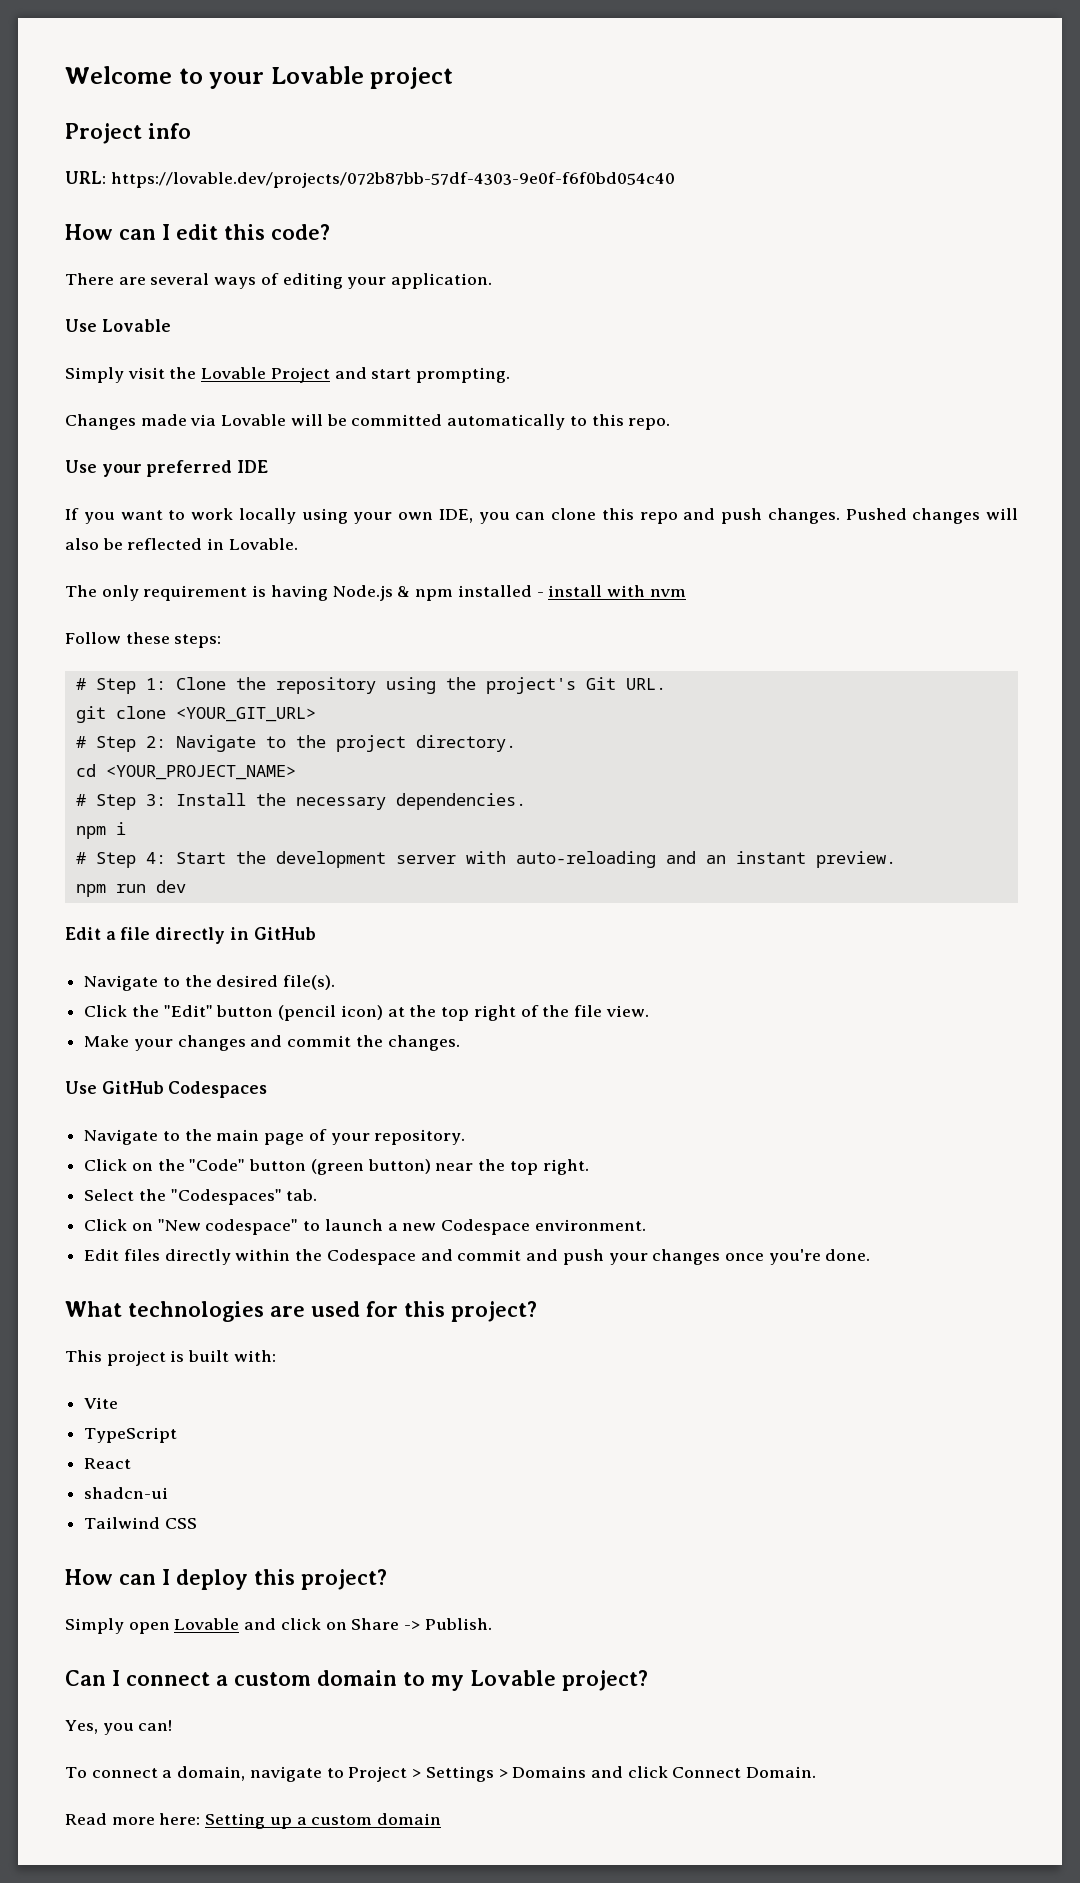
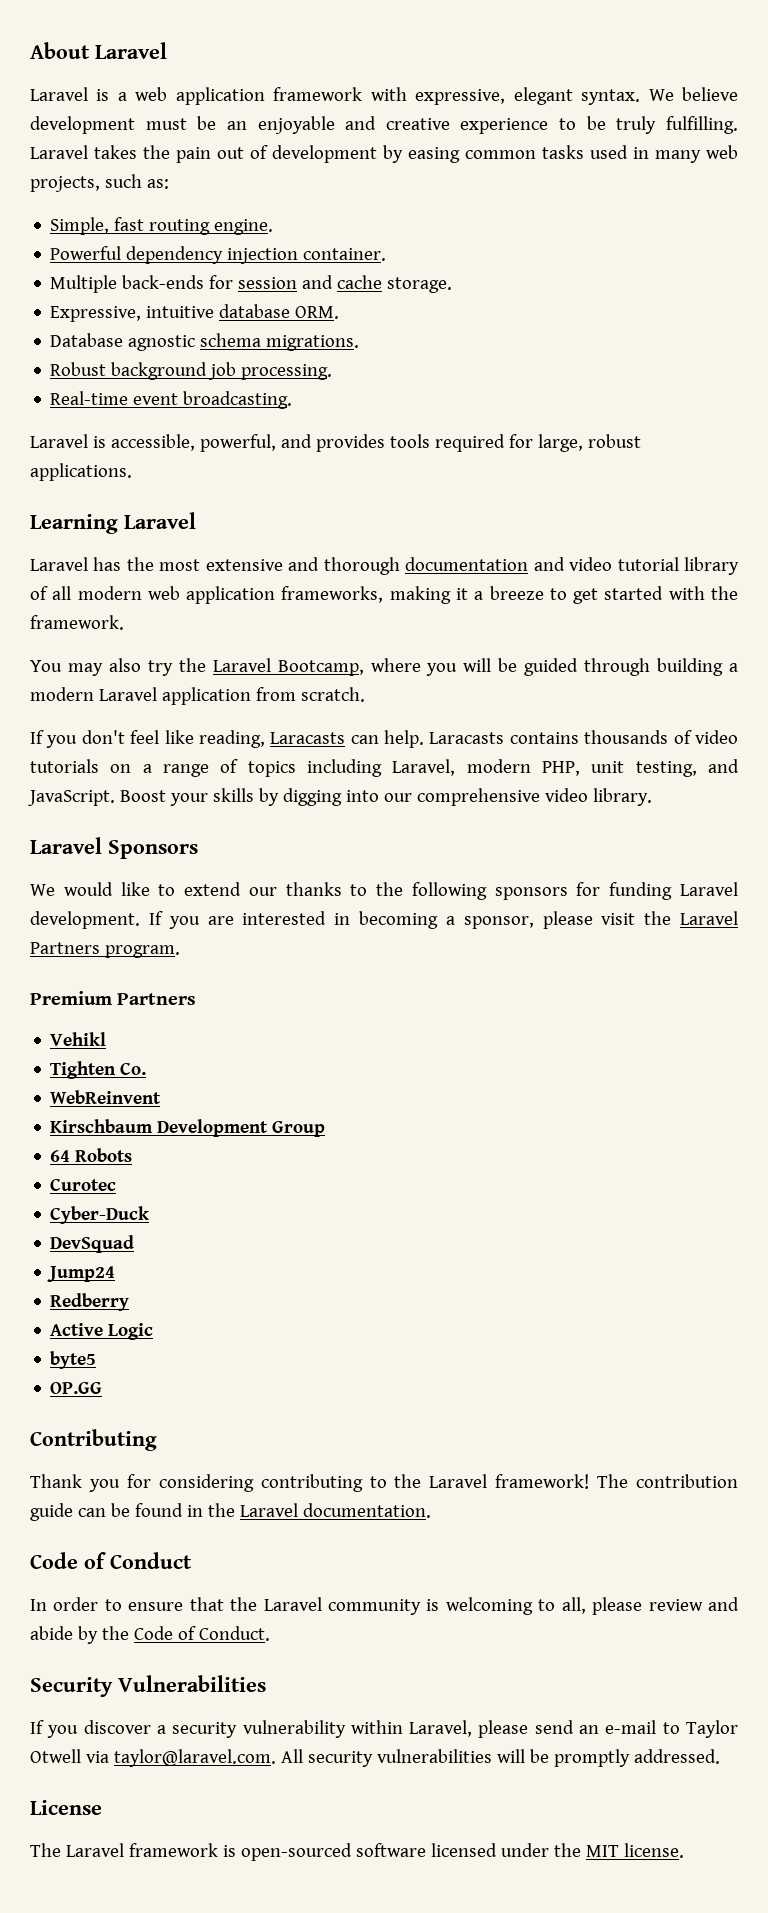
- Welcome to your Lovable project
- Project info
- URL: https://lovable.dev/projects/072b87bb-57df-4303-9e0f-f6f0bd054c40
- How can I edit this code?
- There are several ways of editing your application.
- Use Lovable
- Simply visit the Lovable Project and start prompting.
- Changes made via Lovable will be committed automatically to this repo.
- Use your preferred IDE
- If you want to work locally using your own IDE, you can clone this repo and push changes. Pushed changes will also be reflected in Lovable.
- The only requirement is having Node.js & npm installed - install with nvm
- Follow these steps:
- # Step 1: Clone the repository using the project's Git URL.
- git clone <YOUR_GIT_URL>
- # Step 2: Navigate to the project directory.
- cd <YOUR_PROJECT_NAME>
- # Step 3: Install the necessary dependencies.
- npm i
- # Step 4: Start the development server with auto-reloading and an instant preview.
- npm run dev
- Edit a file directly in GitHub
- Navigate to the desired file(s).
- Click the "Edit" button (pencil icon) at the top right of the file view.
- Make your changes and commit the changes.
- Use GitHub Codespaces
- Navigate to the main page of your repository.
- Click on the "Code" button (green button) near the top right.
- Select the "Codespaces" tab.
- Click on "New codespace" to launch a new Codespace environment.
- Edit files directly within the Codespace and commit and push your changes once you're done.
- What technologies are used for this project?
- This project is built with:
- Vite
- TypeScript
- React
- shadcn-ui
- Tailwind CSS
- How can I deploy this project?
- Simply open Lovable and click on Share -> Publish.
- Can I connect a custom domain to my Lovable project?
- Yes, you can!
- To connect a domain, navigate to Project > Settings > Domains and click Connect Domain.
- Read more here: Setting up a custom domain
+ About Laravel
+ Laravel is a web application framework with expressive, elegant syntax. We believe development must be an enjoyable and creative experience to be truly fulfilling. Laravel takes the pain out of development by easing common tasks used in many web projects, such as:
+ Simple, fast routing engine.
+ Powerful dependency injection container.
+ Multiple back-ends for session and cache storage.
+ Expressive, intuitive database ORM.
+ Database agnostic schema migrations.
+ Robust background job processing.
+ Real-time event broadcasting.
+ Laravel is accessible, powerful, and provides tools required for large, robust applications.
+ Learning Laravel
+ Laravel has the most extensive and thorough documentation and video tutorial library of all modern web application frameworks, making it a breeze to get started with the framework.
+ You may also try the Laravel Bootcamp, where you will be guided through building a modern Laravel application from scratch.
+ If you don't feel like reading, Laracasts can help. Laracasts contains thousands of video tutorials on a range of topics including Laravel, modern PHP, unit testing, and JavaScript. Boost your skills by digging into our comprehensive video library.
+ Laravel Sponsors
+ We would like to extend our thanks to the following sponsors for funding Laravel development. If you are interested in becoming a sponsor, please visit the Laravel Partners program.
+ Premium Partners
+ Vehikl
+ Tighten Co.
+ WebReinvent
+ Kirschbaum Development Group
+ 64 Robots
+ Curotec
+ Cyber-Duck
+ DevSquad
+ Jump24
+ Redberry
+ Active Logic
+ byte5
+ OP.GG
+ Contributing
+ Thank you for considering contributing to the Laravel framework! The contribution guide can be found in the Laravel documentation.
+ Code of Conduct
+ In order to ensure that the Laravel community is welcoming to all, please review and abide by the Code of Conduct.
+ Security Vulnerabilities
+ If you discover a security vulnerability within Laravel, please send an e-mail to Taylor Otwell via taylor@laravel.com. All security vulnerabilities will be promptly addressed.
+ License
+ The Laravel framework is open-sourced software licensed under the MIT license.

